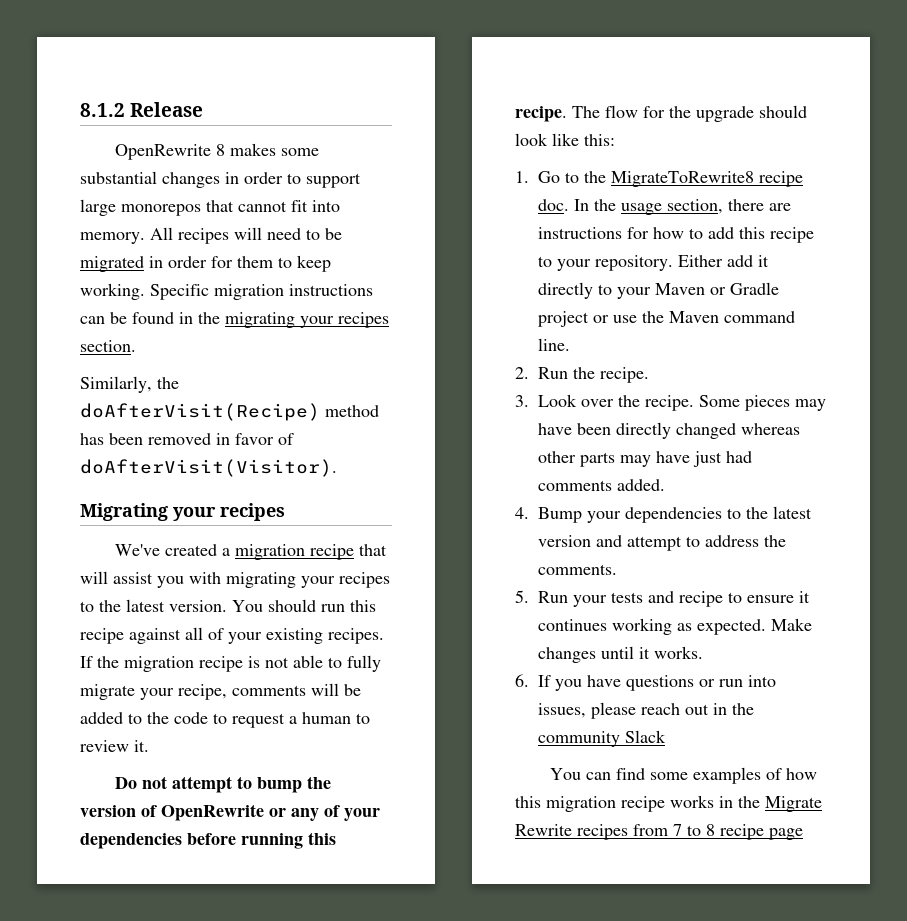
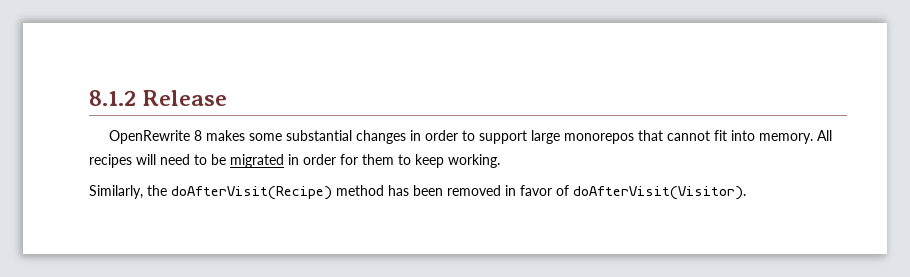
- Specific migration instructions can be found in the migrating your recipes section.
- Migrating your recipes
- We've created a migration recipe that will assist you with migrating your recipes to the latest version. You should run this recipe against all of your existing recipes. If the migration recipe is not able to fully migrate your recipe, comments will be added to the code to request a human to review it.
- Do not attempt to bump the version of OpenRewrite or any of your dependencies before running this recipe. The flow for the upgrade should look like this:
- 1. Go to the MigrateToRewrite8 recipe doc. In the usage section, there are instructions for how to add this recipe to your repository. Either add it directly to your Maven or Gradle project or use the Maven command line.
- 2. Run the recipe.
- 3. Look over the recipe. Some pieces may have been directly changed whereas other parts may have just had comments added.
- 4. Bump your dependencies to the latest version and attempt to address the comments.
- 5. Run your tests and recipe to ensure it continues working as expected. Make changes until it works.
- 6. If you have questions or run into issues, please reach out in the community Slack
- You can find some examples of how this migration recipe works in the Migrate Rewrite recipes from 7 to 8 recipe page

